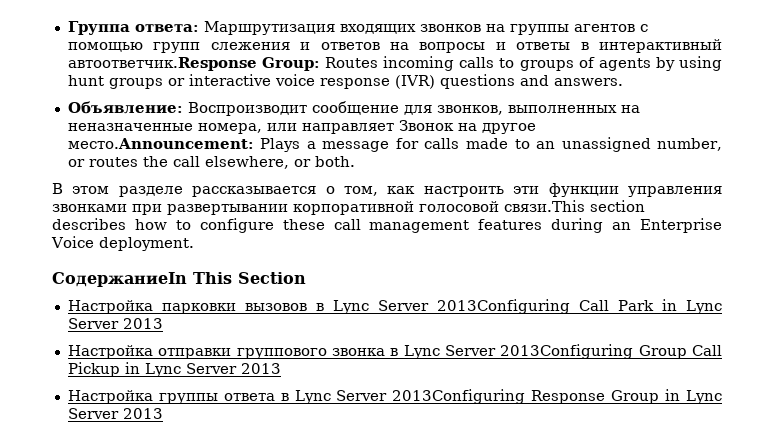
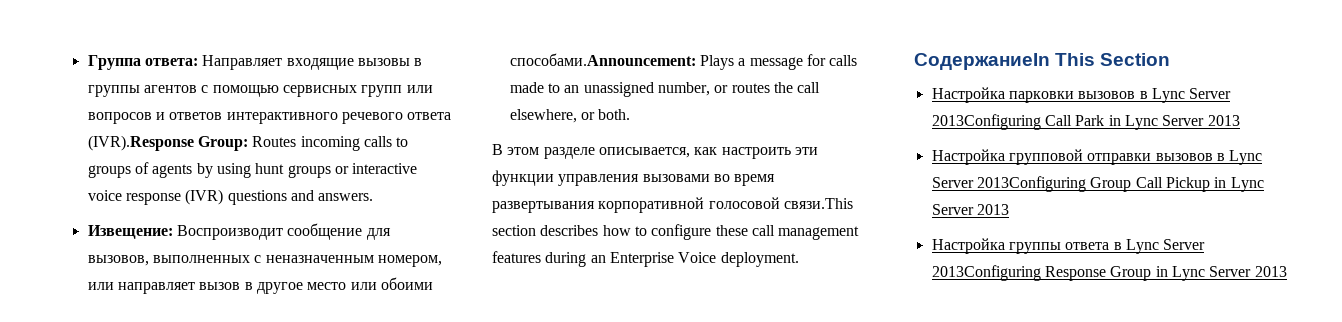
- Группа ответа: Маршрутизация входящих звонков на группы агентов с помощью групп слежения и ответов на вопросы и ответы в интерактивный автоответчик.Response Group: Routes incoming calls to groups of agents by using hunt groups or interactive voice response (IVR) questions and answers.
+ Группа ответа: Направляет входящие вызовы в группы агентов с помощью сервисных групп или вопросов и ответов интерактивного речевого ответа (IVR).Response Group: Routes incoming calls to groups of agents by using hunt groups or interactive voice response (IVR) questions and answers.
- Объявление: Воспроизводит сообщение для звонков, выполненных на неназначенные номера, или направляет Звонок на другое место.Announcement: Plays a message for calls made to an unassigned number, or routes the call elsewhere, or both.
+ Извещение: Воспроизводит сообщение для вызовов, выполненных с неназначенным номером, или направляет вызов в другое место или обоими способами.Announcement: Plays a message for calls made to an unassigned number, or routes the call elsewhere, or both.
- В этом разделе рассказывается о том, как настроить эти функции управления звонками при развертывании корпоративной голосовой связи.This section describes how to configure these call management features during an Enterprise Voice deployment.
+ В этом разделе описывается, как настроить эти функции управления вызовами во время развертывания корпоративной голосовой связи.This section describes how to configure these call management features during an Enterprise Voice deployment.
- Настройка отправки группового звонка в Lync Server 2013Configuring Group Call Pickup in Lync Server 2013
+ Настройка групповой отправки вызовов в Lync Server 2013Configuring Group Call Pickup in Lync Server 2013

